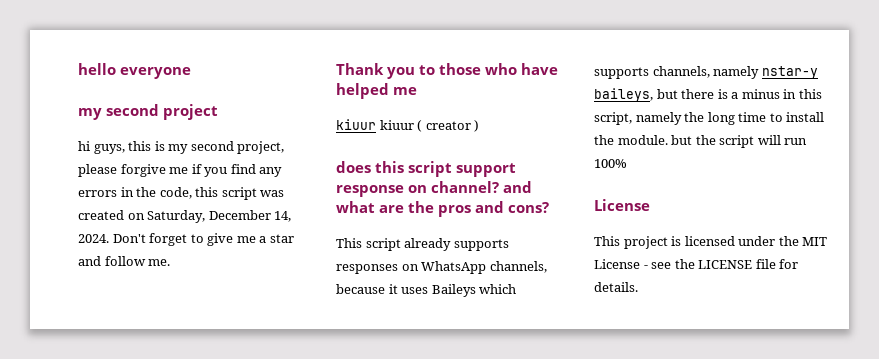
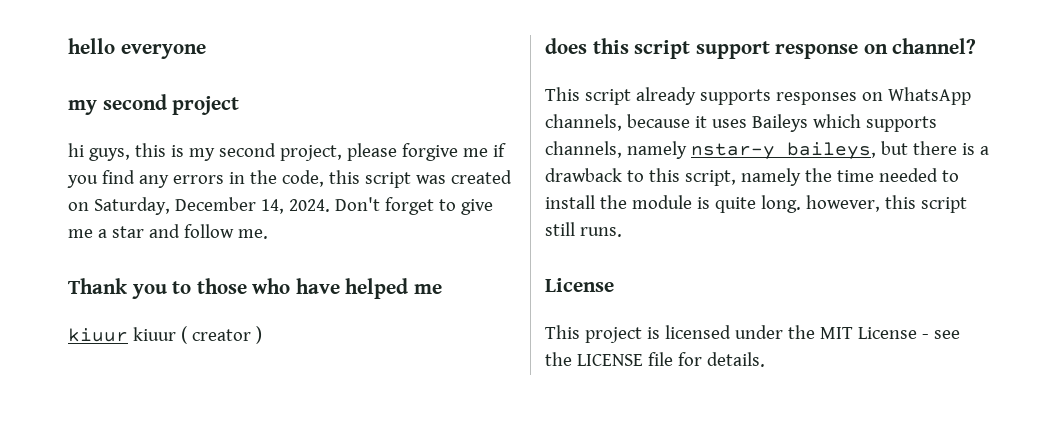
- does this script support response on channel? and what are the pros and cons?
+ does this script support response on channel?
- This script already supports responses on WhatsApp channels, because it uses Baileys which supports channels, namely nstar-y baileys, but there is a minus in this script, namely the long time to install the module. but the script will run 100%
+ This script already supports responses on WhatsApp channels, because it uses Baileys which supports channels, namely nstar-y baileys, but there is a drawback to this script, namely the time needed to install the module is quite long. however, this script still runs.

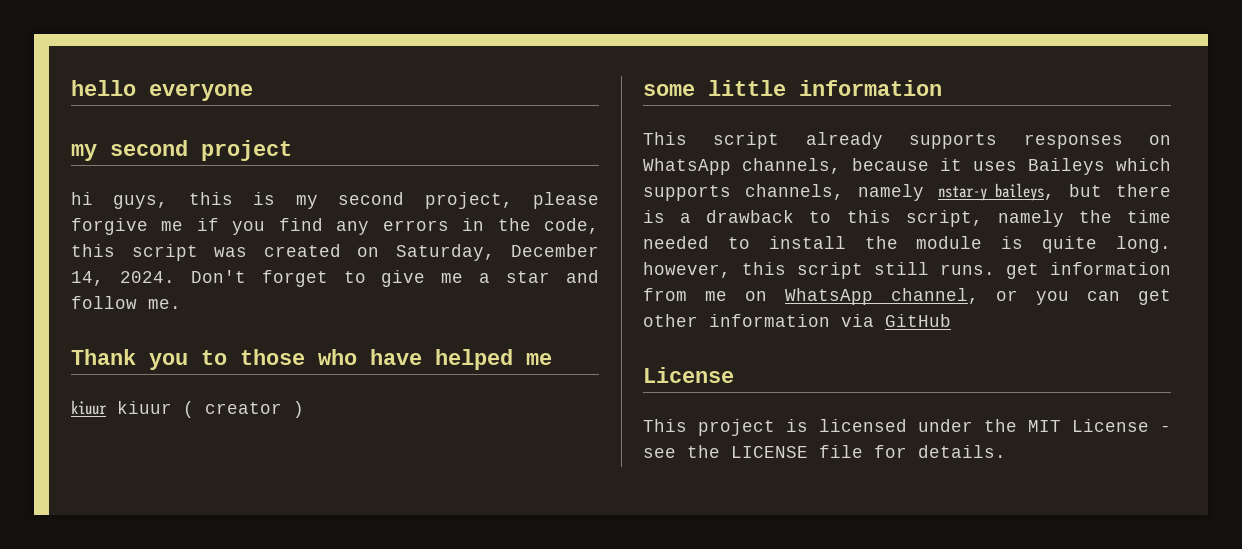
- does this script support response on channel?
+ some little information
- This script already supports responses on WhatsApp channels, because it uses Baileys which supports channels, namely nstar-y baileys, but there is a drawback to this script, namely the time needed to install the module is quite long. however, this script still runs.
+ This script already supports responses on WhatsApp channels, because it uses Baileys which supports channels, namely nstar-y baileys, but there is a drawback to this script, namely the time needed to install the module is quite long. however, this script still runs. get information from me on WhatsApp channel, or you can get other information via GitHub

